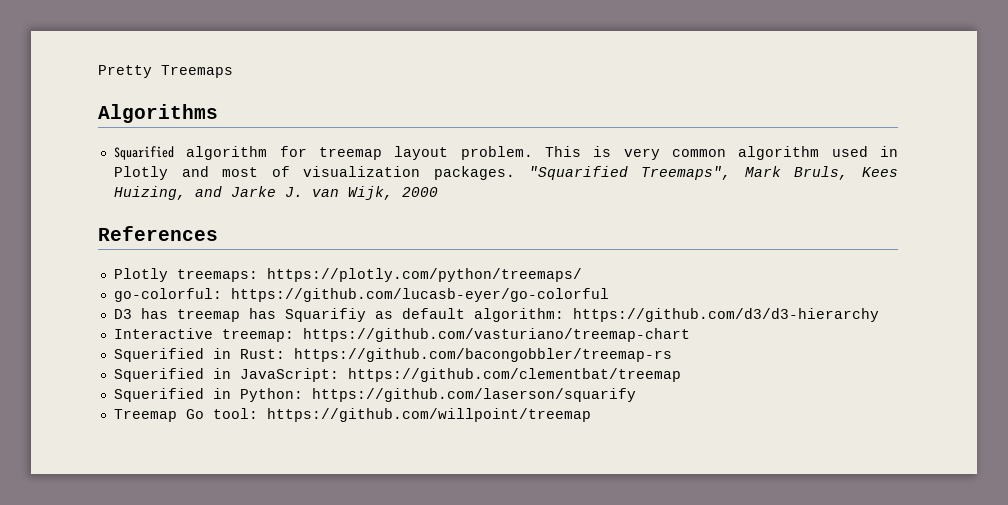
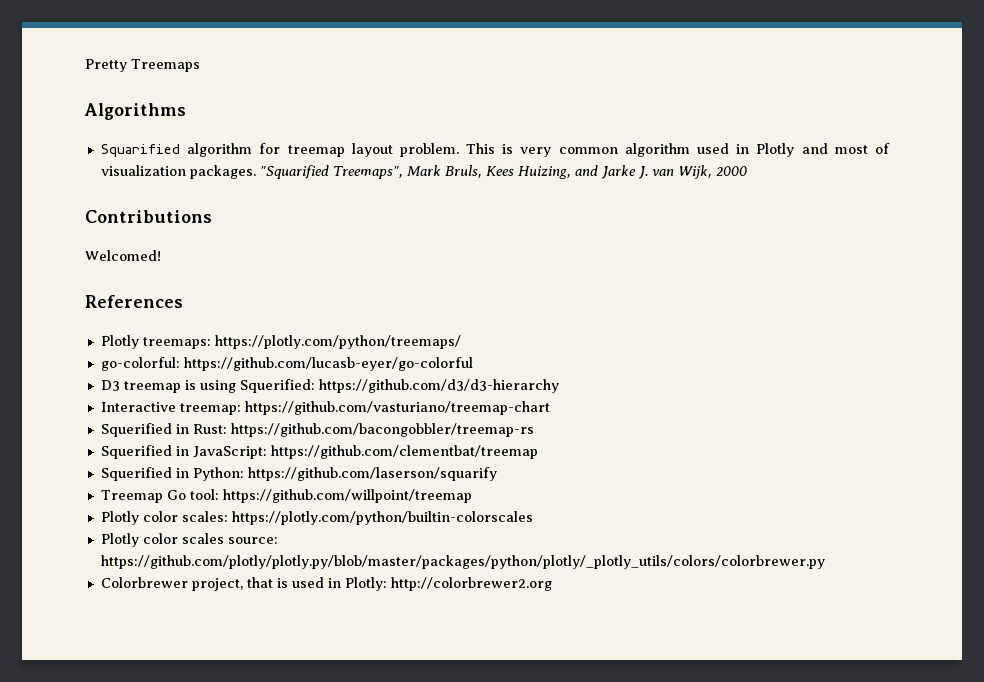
+ Contributions
+ Welcomed!
- D3 has treemap has Squarifiy as default algorithm: https://github.com/d3/d3-hierarchy
+ D3 treemap is using Squerified: https://github.com/d3/d3-hierarchy
+ Plotly color scales: https://plotly.com/python/builtin-colorscales
+ Plotly color scales source: https://github.com/plotly/plotly.py/blob/master/packages/python/plotly/_plotly_utils/colors/colorbrewer.py
+ Colorbrewer project, that is used in Plotly: http://colorbrewer2.org

